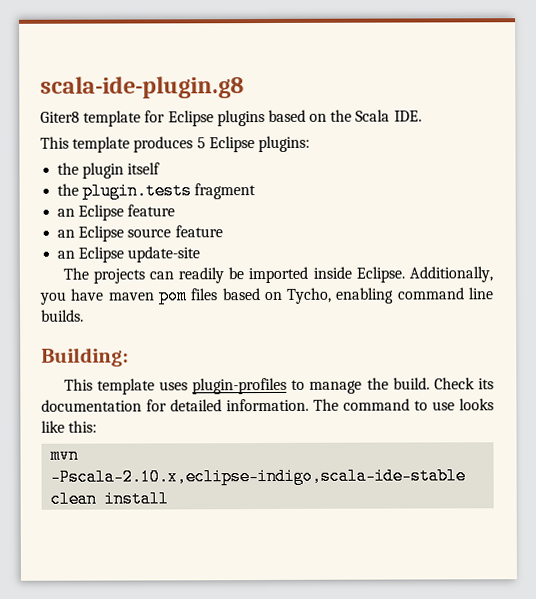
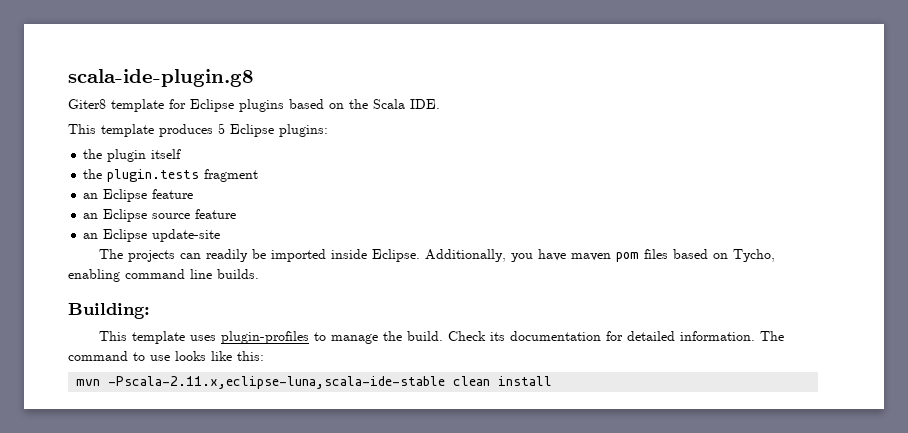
- mvn -Pscala-2.10.x,eclipse-indigo,scala-ide-stable clean install
+ mvn -Pscala-2.11.x,eclipse-luna,scala-ide-stable clean install

